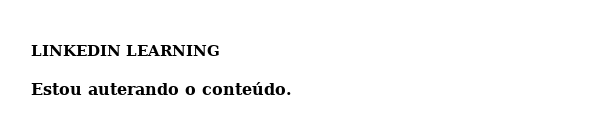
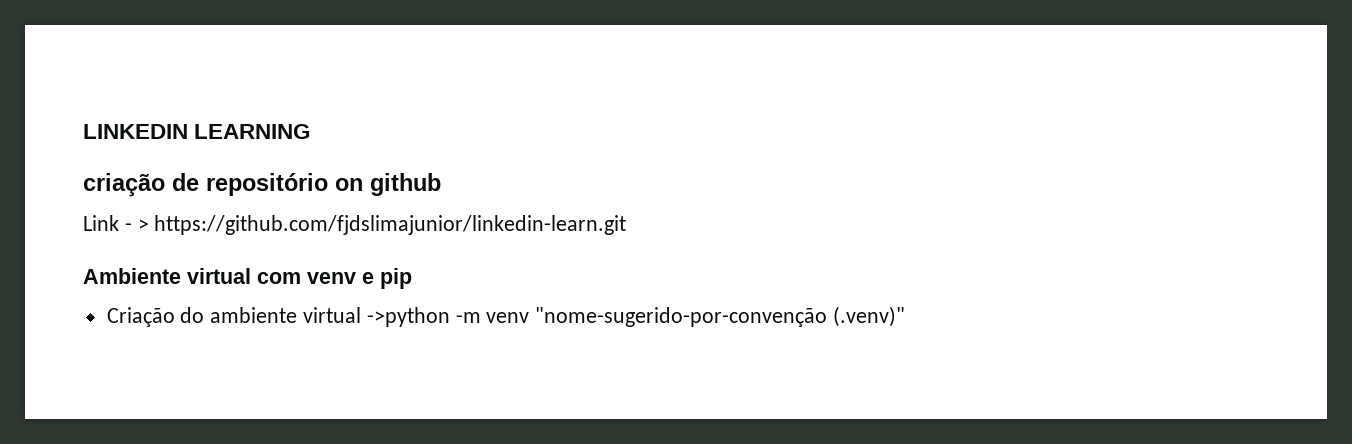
- Estou auterando o conteúdo.
+ criação de repositório on github
+ Link - > https://github.com/fjdslimajunior/linkedin-learn.git
+ Ambiente virtual com venv e pip
+ Criação do ambiente virtual ->python -m venv "nome-sugerido-por-convenção (.venv)"

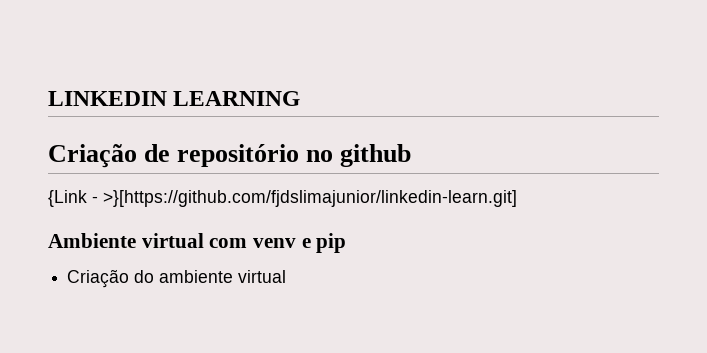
- criação de repositório on github
+ Criação de repositório no github
- Link - > https://github.com/fjdslimajunior/linkedin-learn.git
+ {Link - >}[https://github.com/fjdslimajunior/linkedin-learn.git]
- Criação do ambiente virtual ->python -m venv "nome-sugerido-por-convenção (.venv)"
+ Criação do ambiente virtual

